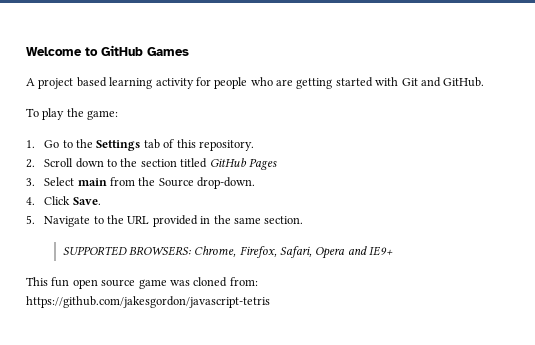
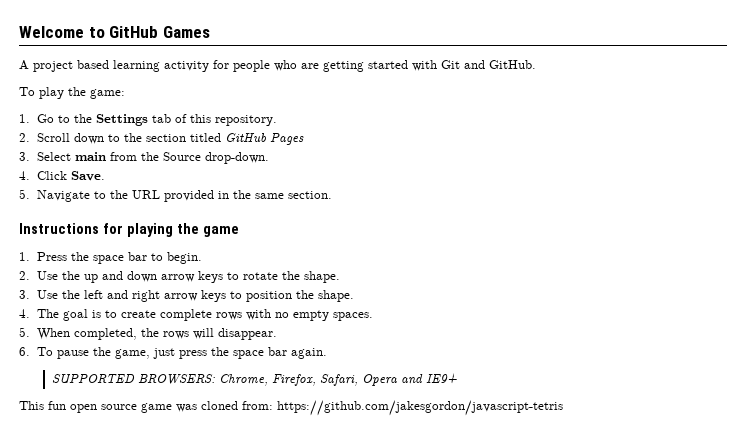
+ Instructions for playing the game
+ 1. Press the space bar to begin.
+ 2. Use the up and down arrow keys to rotate the shape.
+ 3. Use the left and right arrow keys to position the shape.
+ 4. The goal is to create complete rows with no empty spaces.
+ 5. When completed, the rows will disappear.
+ 6. To pause the game, just press the space bar again.

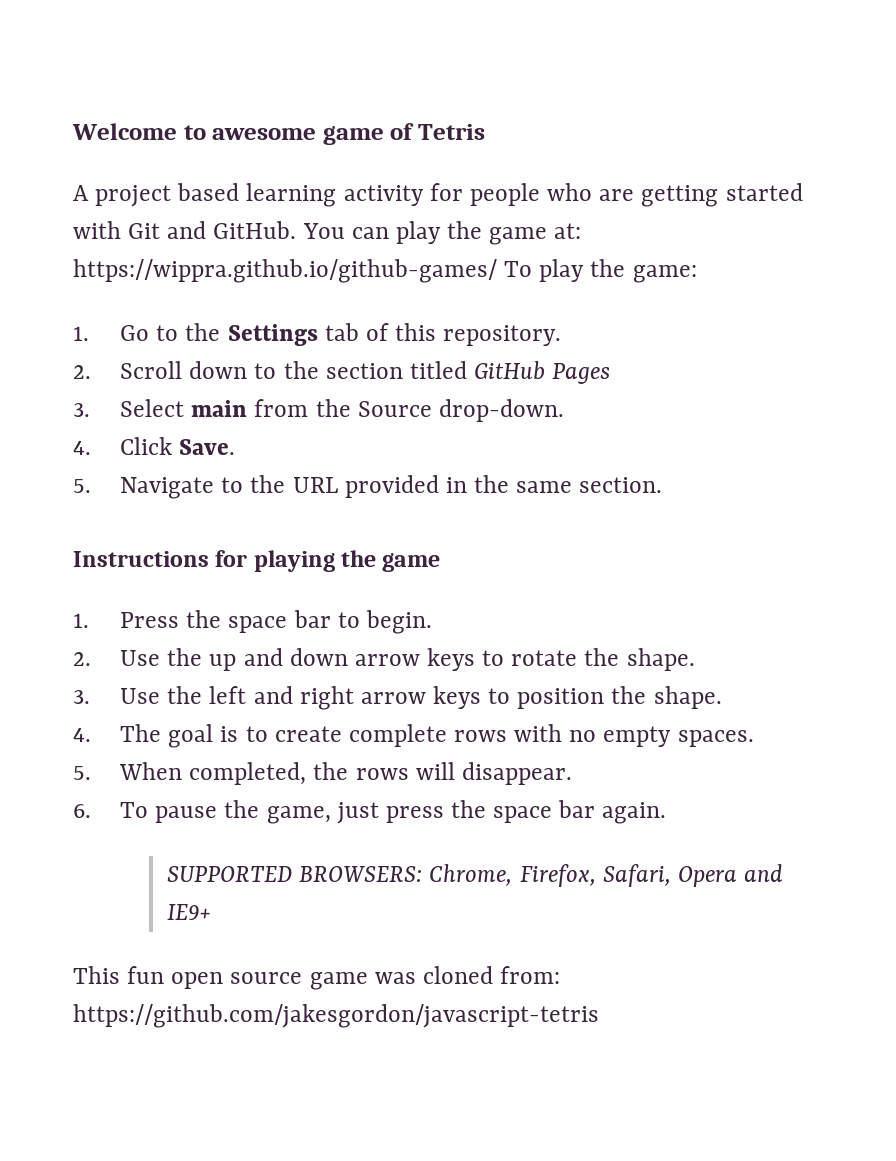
- Welcome to GitHub Games
+ Welcome to awesome game of Tetris
- A project based learning activity for people who are getting started with Git and GitHub.
- To play the game:
+ A project based learning activity for people who are getting started with Git and GitHub. You can play the game at: https://wippra.github.io/github-games/ To play the game:

